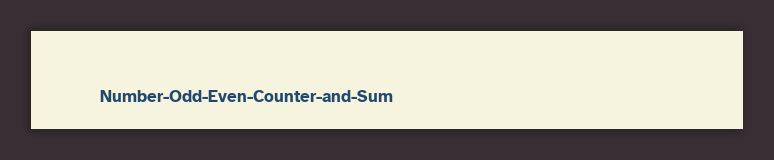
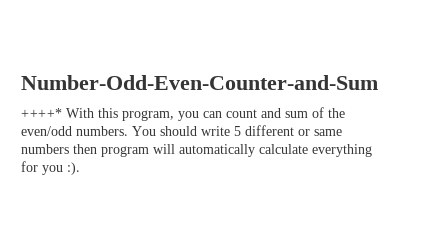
+ ++++* With this program, you can count and sum of the even/odd numbers. You should write 5 different or same numbers then program will automatically calculate everything for you :).

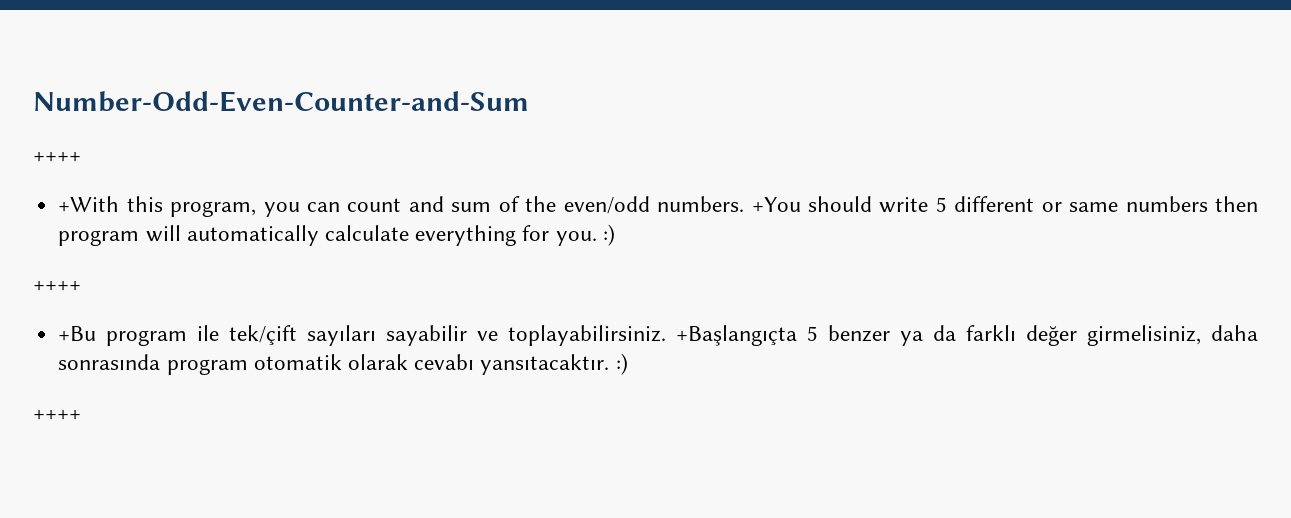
  Number-Odd-Even-Counter-and-Sum
- ++++* With this program, you can count and sum of the even/odd numbers.
+ ++++
+ +With this program, you can count and sum of the even/odd numbers.
- You should write 5 different or same numbers then program will automatically calculate everything for you :).
+ +You should write 5 different or same numbers then program will automatically calculate everything for you. :)
+ ++++
+ +Bu program ile tek/çift sayıları sayabilir ve toplayabilirsiniz. +Başlangıçta 5 benzer ya da farklı değer girmelisiniz, daha sonrasında program otomatik olarak cevabı yansıtacaktır. :)
+ ++++

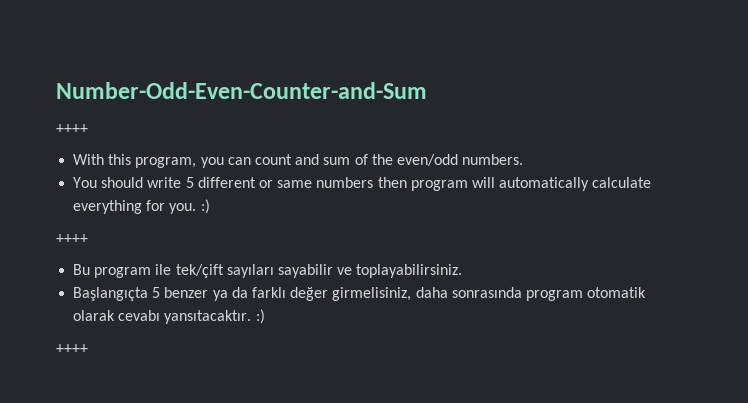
- +With this program, you can count and sum of the even/odd numbers. +You should write 5 different or same numbers then program will automatically calculate everything for you. :)
+ With this program, you can count and sum of the even/odd numbers.
+ You should write 5 different or same numbers then program will automatically calculate everything for you. :)
- +Bu program ile tek/çift sayıları sayabilir ve toplayabilirsiniz. +Başlangıçta 5 benzer ya da farklı değer girmelisiniz, daha sonrasında program otomatik olarak cevabı yansıtacaktır. :)
+ Bu program ile tek/çift sayıları sayabilir ve toplayabilirsiniz.
+ Başlangıçta 5 benzer ya da farklı değer girmelisiniz, daha sonrasında program otomatik olarak cevabı yansıtacaktır. :)

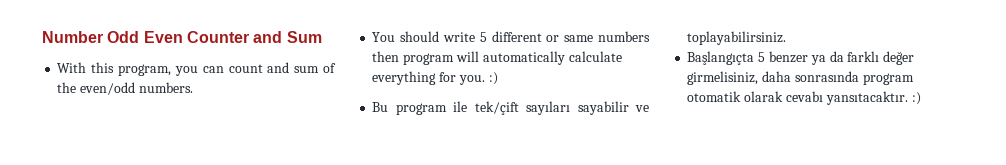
- Number-Odd-Even-Counter-and-Sum
- ++++
+ Number Odd Even Counter and Sum
  You should write 5 different or same numbers then program will automatically calculate everything for you. :)
- ++++
  Başlangıçta 5 benzer ya da farklı değer girmelisiniz, daha sonrasında program otomatik olarak cevabı yansıtacaktır. :)
- ++++

